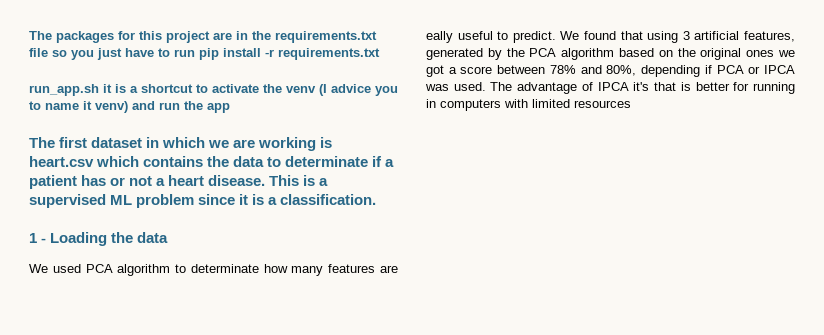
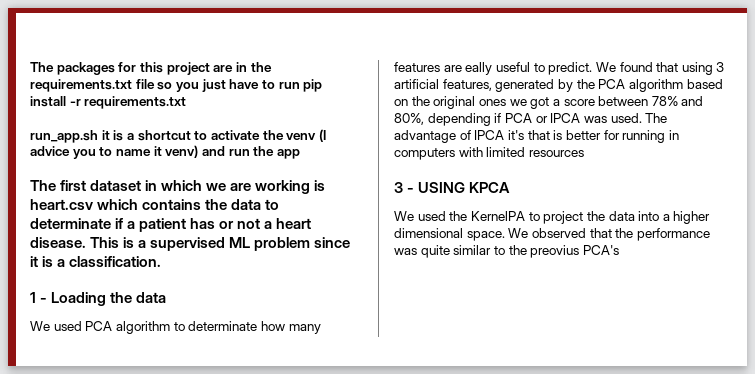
+ 3 - USING KPCA
+ We used the KernelPA to project the data into a higher dimensional space. We observed that the performance was quite similar to the preovius PCA's

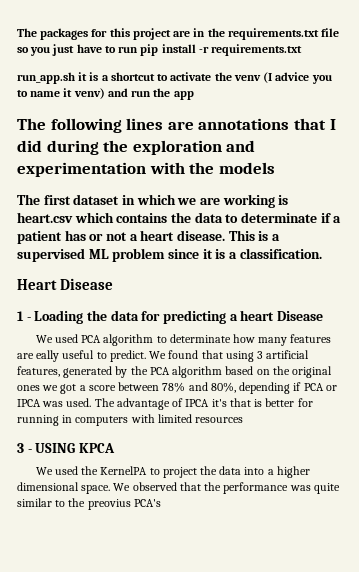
+ The following lines are annotations that I did during the exploration and experimentation with the models
+ Heart Disease
- 1 - Loading the data
+ 1 - Loading the data for predicting a heart Disease

